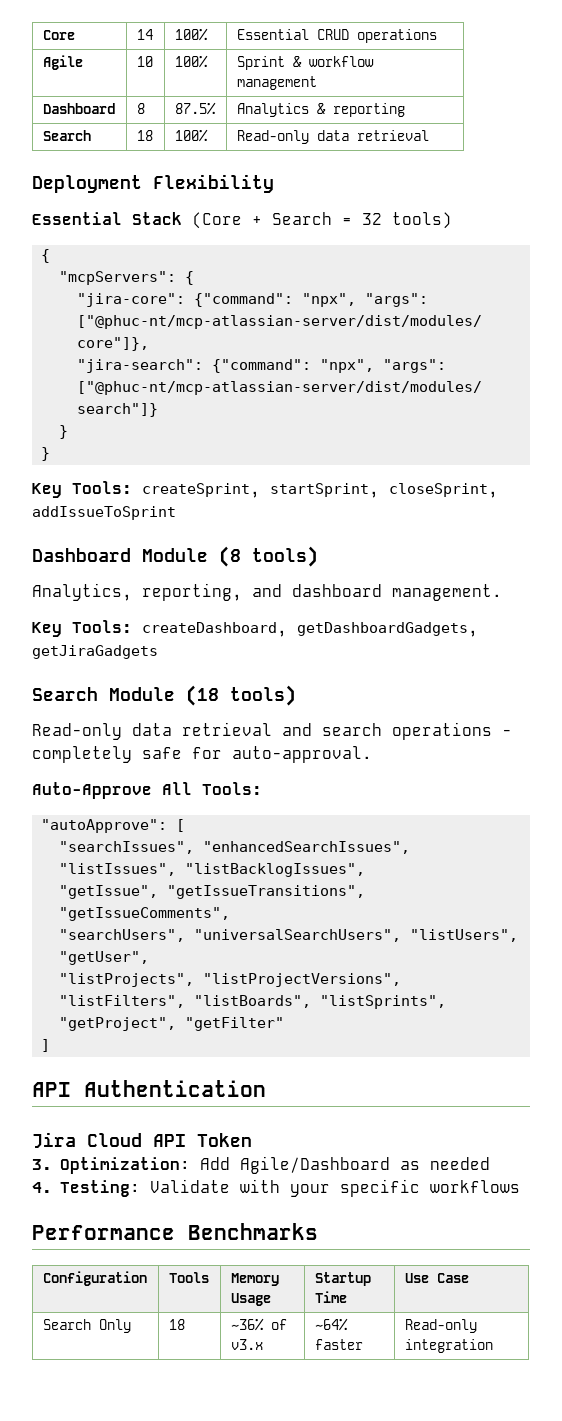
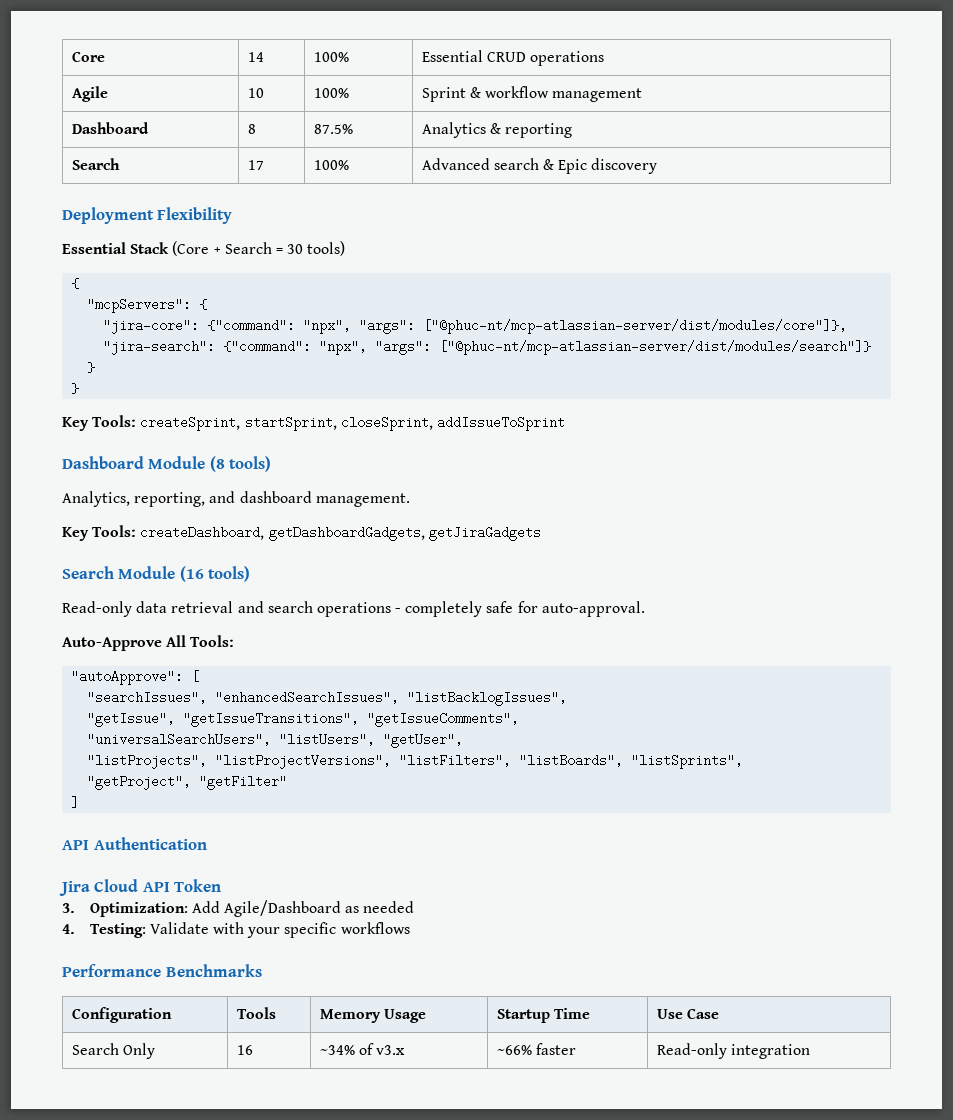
- Search | 18 | 100% | Read-only data retrieval
+ Search | 17 | 100% | Advanced search & Epic discovery
- Essential Stack (Core + Search = 32 tools)
+ Essential Stack (Core + Search = 30 tools)
- Search Module (18 tools)
+ Search Module (16 tools)
- "searchIssues", "enhancedSearchIssues", "listIssues", "listBacklogIssues",
+ "searchIssues", "enhancedSearchIssues", "listBacklogIssues",
- "searchUsers", "universalSearchUsers", "listUsers", "getUser",
+ "universalSearchUsers", "listUsers", "getUser",
- Search Only | 18 | ~36% of v3.x | ~64% faster | Read-only integration
+ Search Only | 16 | ~34% of v3.x | ~66% faster | Read-only integration

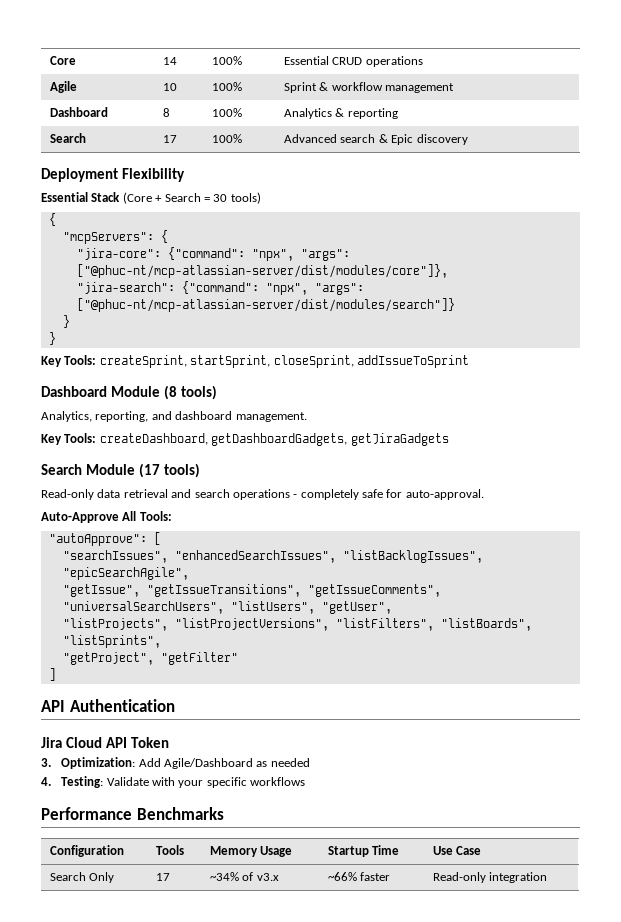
- Dashboard | 8 | 87.5% | Analytics & reporting
+ Dashboard | 8 | 100% | Analytics & reporting
- Search Module (16 tools)
+ Search Module (17 tools)
- "searchIssues", "enhancedSearchIssues", "listBacklogIssues",
+ "searchIssues", "enhancedSearchIssues", "listBacklogIssues", "epicSearchAgile",
- Search Only | 16 | ~34% of v3.x | ~66% faster | Read-only integration
+ Search Only | 17 | ~34% of v3.x | ~66% faster | Read-only integration

